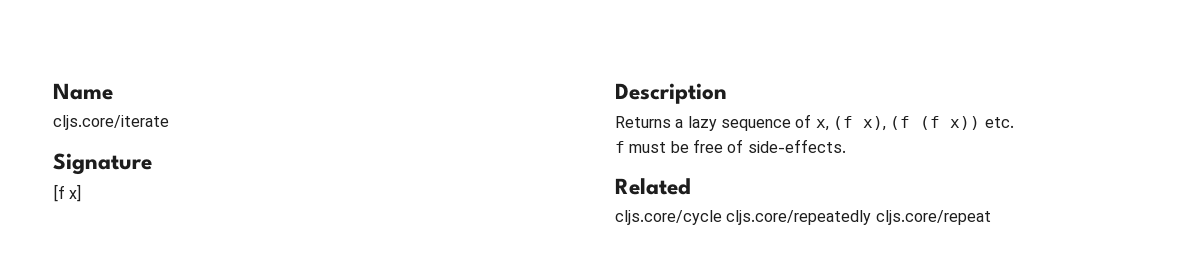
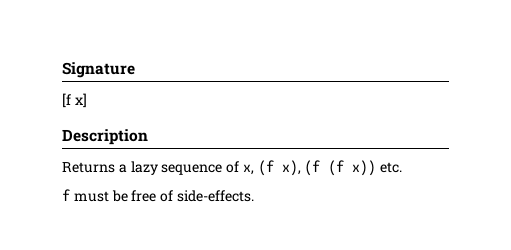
- Name
- cljs.core/iterate
- Related
- cljs.core/cycle cljs.core/repeatedly cljs.core/repeat

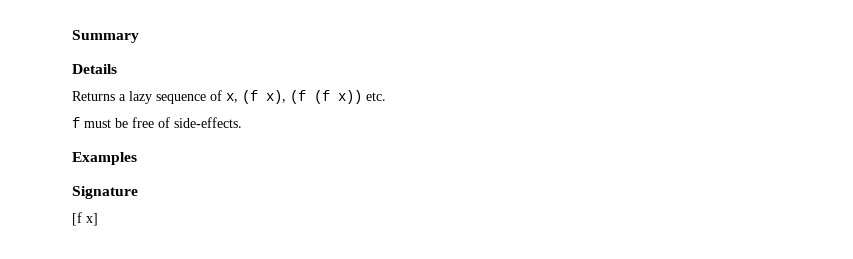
- Signature
- [f x]
- Description
+ Summary
+ Details
+ Examples
+ Signature
+ [f x]

